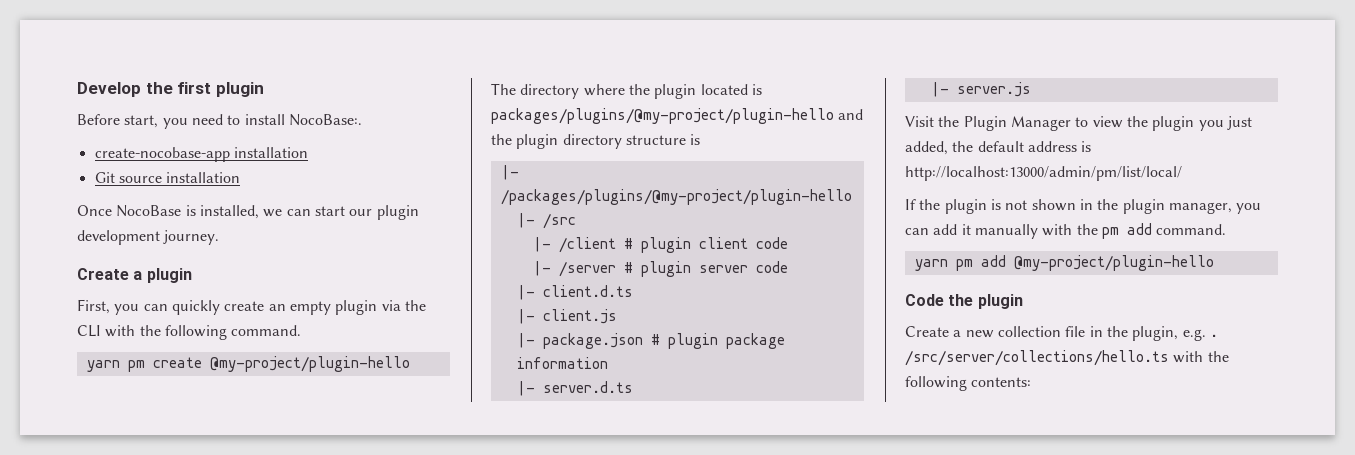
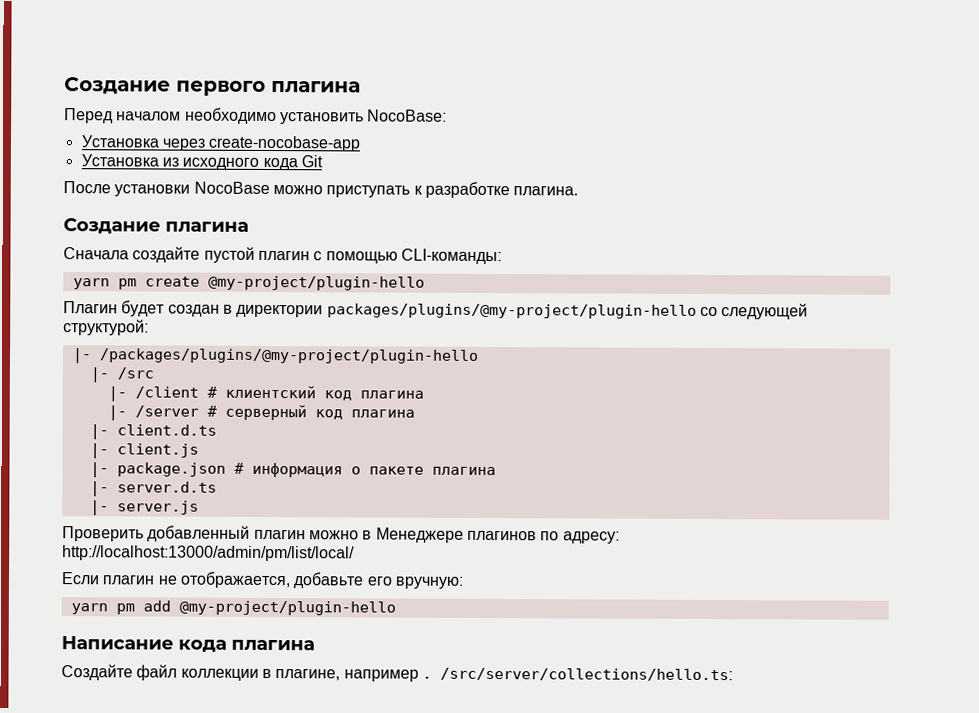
- Develop the first plugin
- Before start, you need to install NocoBase:.
- create-nocobase-app installation
- Git source installation
- Once NocoBase is installed, we can start our plugin development journey.
- Create a plugin
- First, you can quickly create an empty plugin via the CLI with the following command.
+ Создание первого плагина
+ Перед началом необходимо установить NocoBase:
+ Установка через create-nocobase-app
+ Установка из исходного кода Git
+ После установки NocoBase можно приступать к разработке плагина.
+ Создание плагина
+ Сначала создайте пустой плагин с помощью CLI-команды:
  yarn pm create @my-project/plugin-hello
- The directory where the plugin located is packages/plugins/@my-project/plugin-hello and the plugin directory structure is
+ Плагин будет создан в директории packages/plugins/@my-project/plugin-hello со следующей структурой:
- |- /client # plugin client code
+ |- /client # клиентский код плагина
- |- /server # plugin server code
+ |- /server # серверный код плагина
- |- package.json # plugin package information
+ |- package.json # информация о пакете плагина
- Visit the Plugin Manager to view the plugin you just added, the default address is http://localhost:13000/admin/pm/list/local/
- If the plugin is not shown in the plugin manager, you can add it manually with the pm add command.
+ Проверить добавленный плагин можно в Менеджере плагинов по адресу: http://localhost:13000/admin/pm/list/local/
+ Если плагин не отображается, добавьте его вручную:
  yarn pm add @my-project/plugin-hello
- Code the plugin
- Create a new collection file in the plugin, e.g. . /src/server/collections/hello.ts with the following contents:
+ Написание кода плагина
+ Создайте файл коллекции в плагине, например . /src/server/collections/hello.ts:

